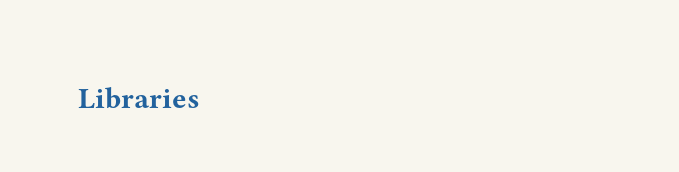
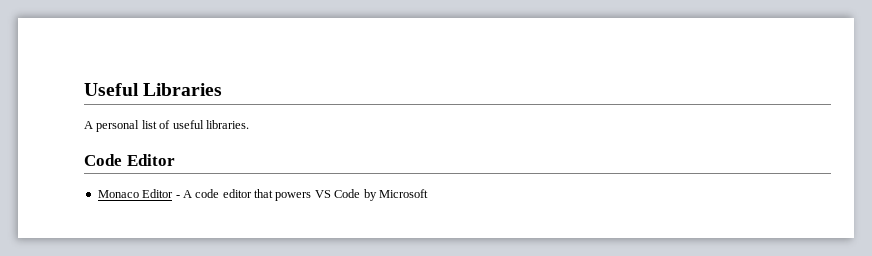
- Libraries
+ Useful Libraries
+ A personal list of useful libraries.
+ Code Editor
+ Monaco Editor - A code editor that powers VS Code by Microsoft

